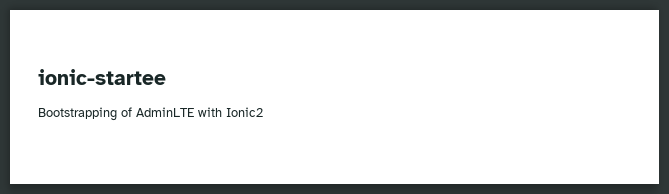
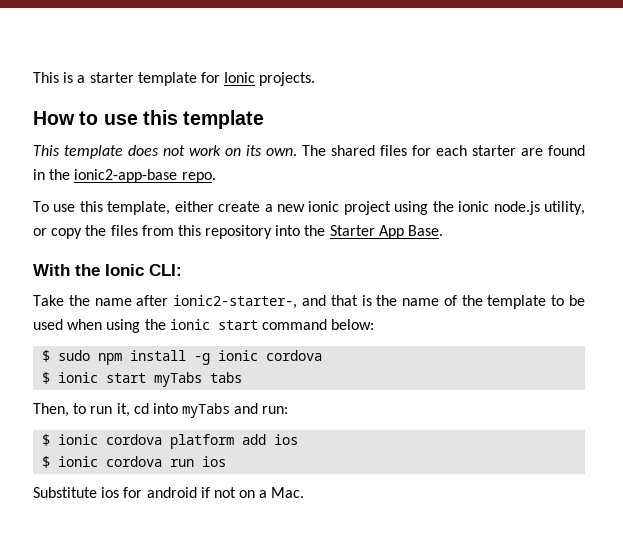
- ionic-startee
- Bootstrapping of AdminLTE with Ionic2
+ This is a starter template for Ionic projects.
+ How to use this template
+ This template does not work on its own. The shared files for each starter are found in the ionic2-app-base repo.
+ To use this template, either create a new ionic project using the ionic node.js utility, or copy the files from this repository into the Starter App Base.
+ With the Ionic CLI:
+ Take the name after ionic2-starter-, and that is the name of the template to be used when using the ionic start command below:
+ $ sudo npm install -g ionic cordova
+ $ ionic start myTabs tabs
+ Then, to run it, cd into myTabs and run:
+ $ ionic cordova platform add ios
+ $ ionic cordova run ios
+ Substitute ios for android if not on a Mac.

